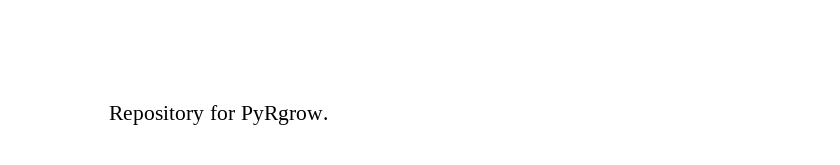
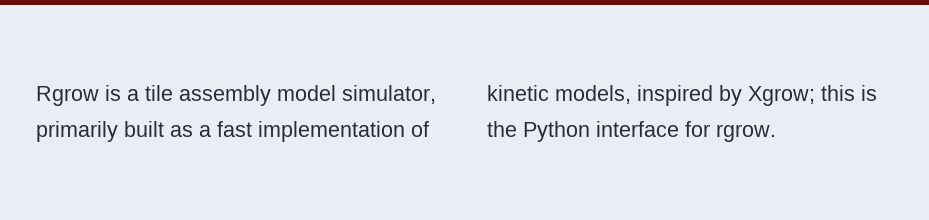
- Repository for PyRgrow.
+ Rgrow is a tile assembly model simulator, primarily built as a fast implementation of kinetic models, inspired by Xgrow; this is the Python interface for rgrow.

